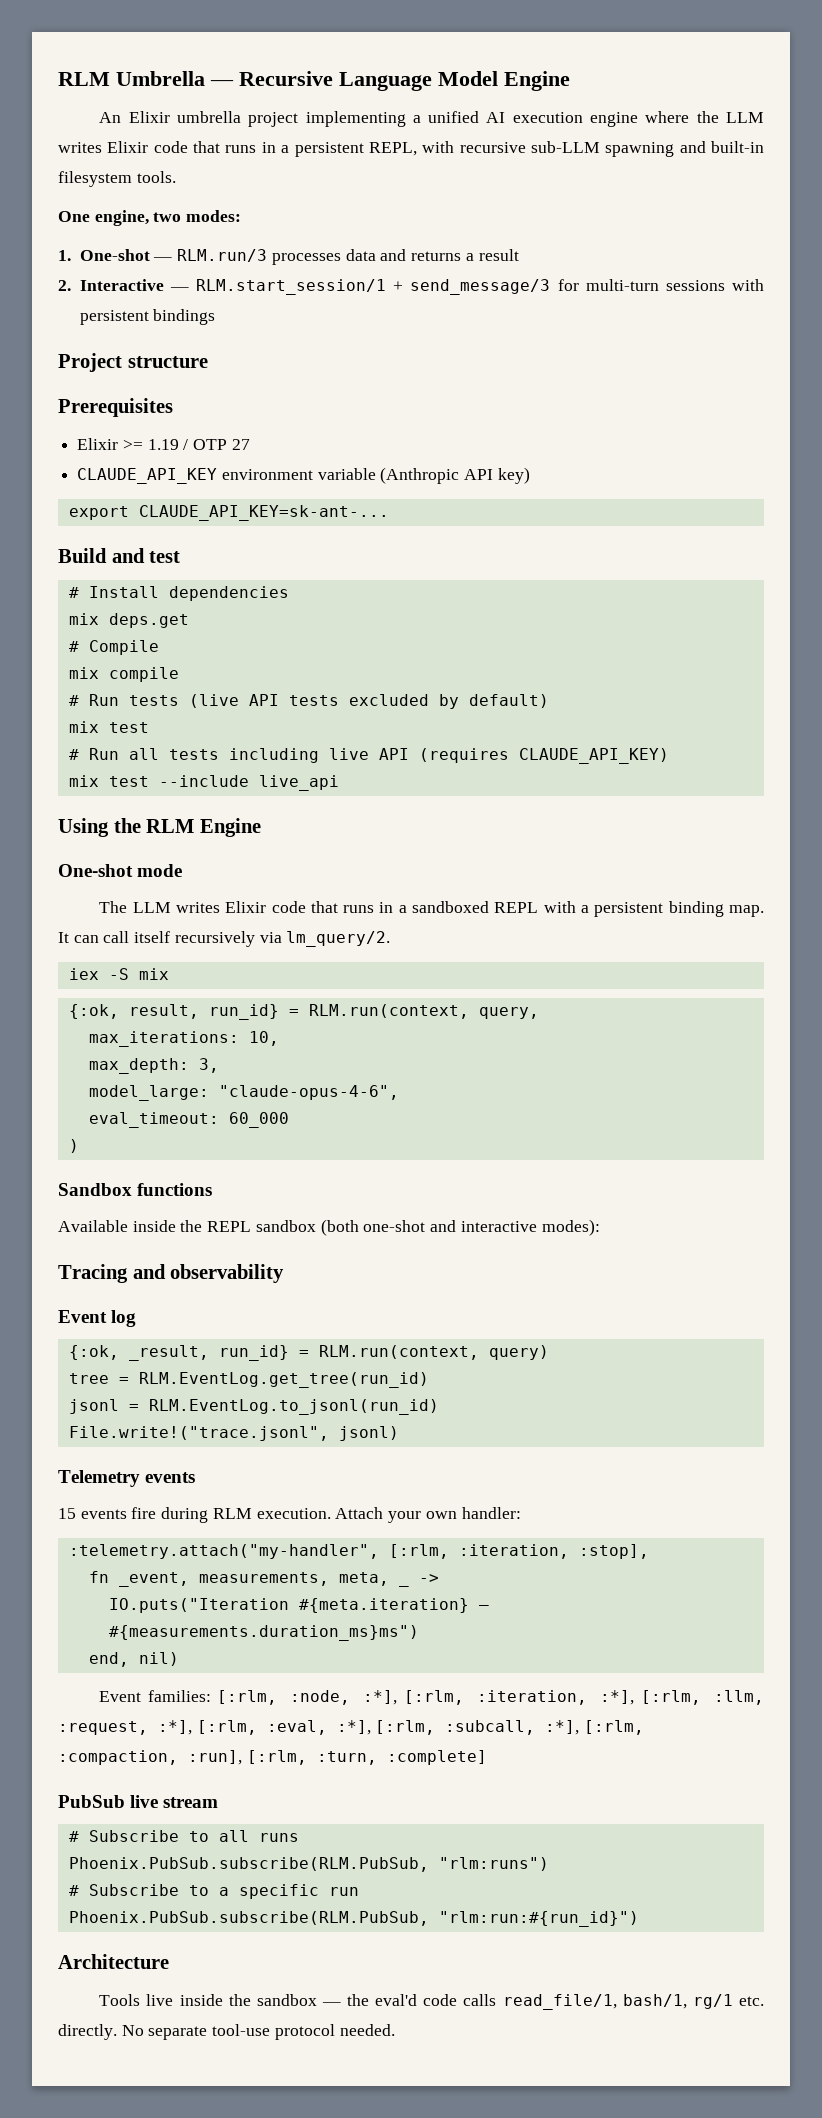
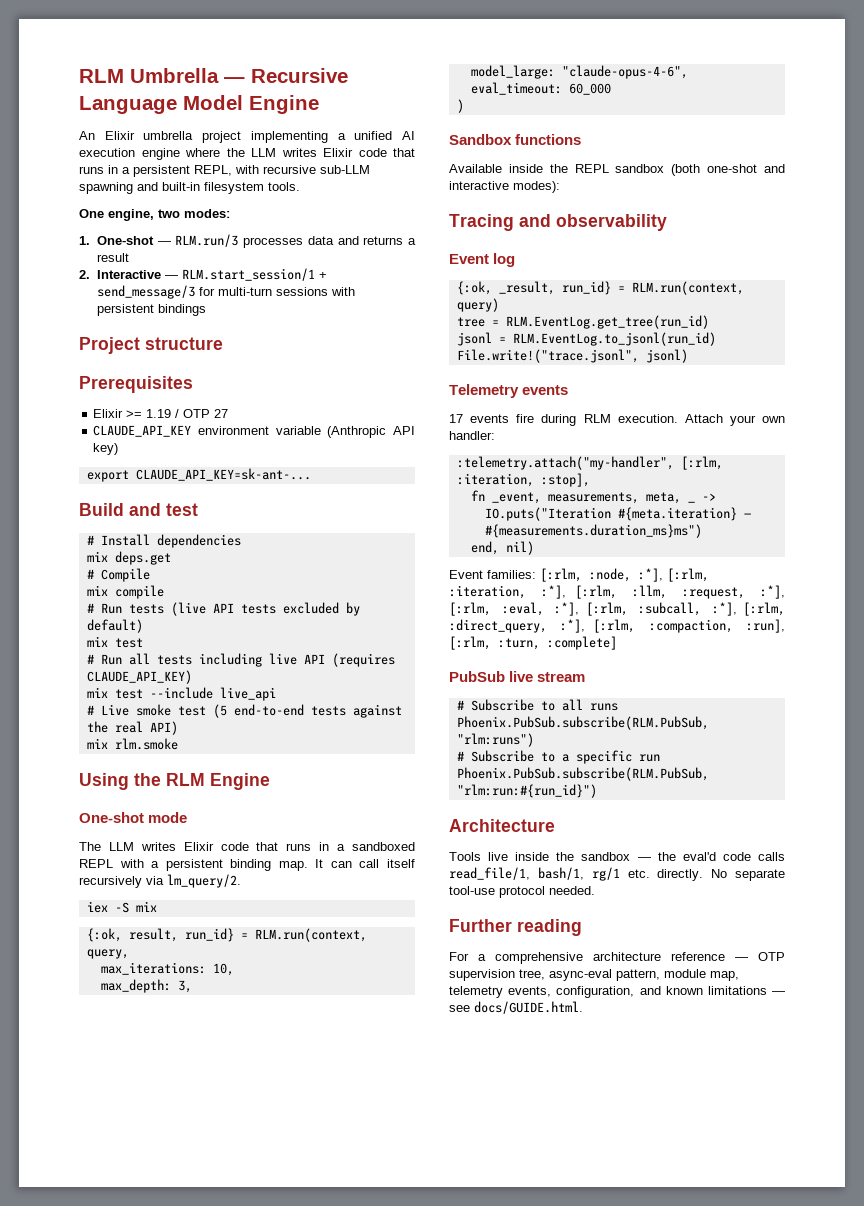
+ # Live smoke test (5 end-to-end tests against the real API)
+ mix rlm.smoke
- 15 events fire during RLM execution.
+ 17 events fire during RLM execution.
- Event families: [:rlm, :node, :*], [:rlm, :iteration, :*], [:rlm, :llm, :request, :*], [:rlm, :eval, :*], [:rlm, :subcall, :*], [:rlm, :compaction, :run], [:rlm, :turn, :complete]
+ Event families: [:rlm, :node, :*], [:rlm, :iteration, :*], [:rlm, :llm, :request, :*], [:rlm, :eval, :*], [:rlm, :subcall, :*], [:rlm, :direct_query, :*], [:rlm, :compaction, :run], [:rlm, :turn, :complete]
+ Further reading
+ For a comprehensive architecture reference — OTP supervision tree, async-eval pattern, module map, telemetry events, configuration, and known limitations — see docs/GUIDE.html.

